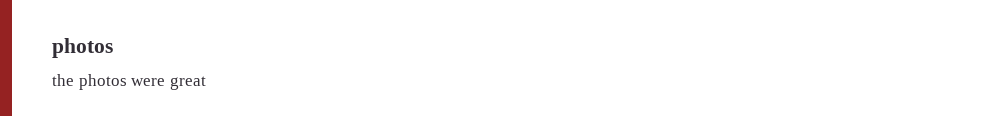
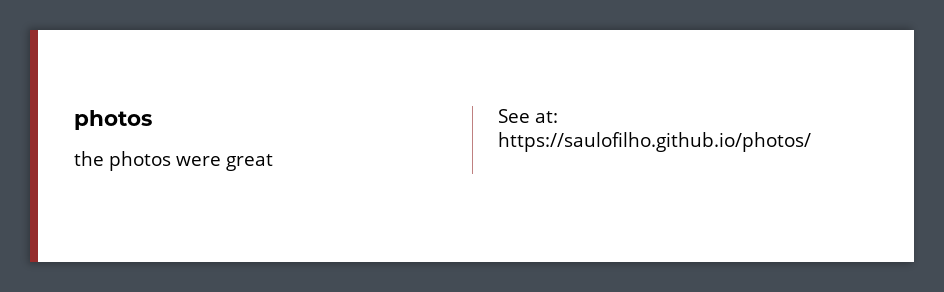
+ See at: https://saulofilho.github.io/photos/

